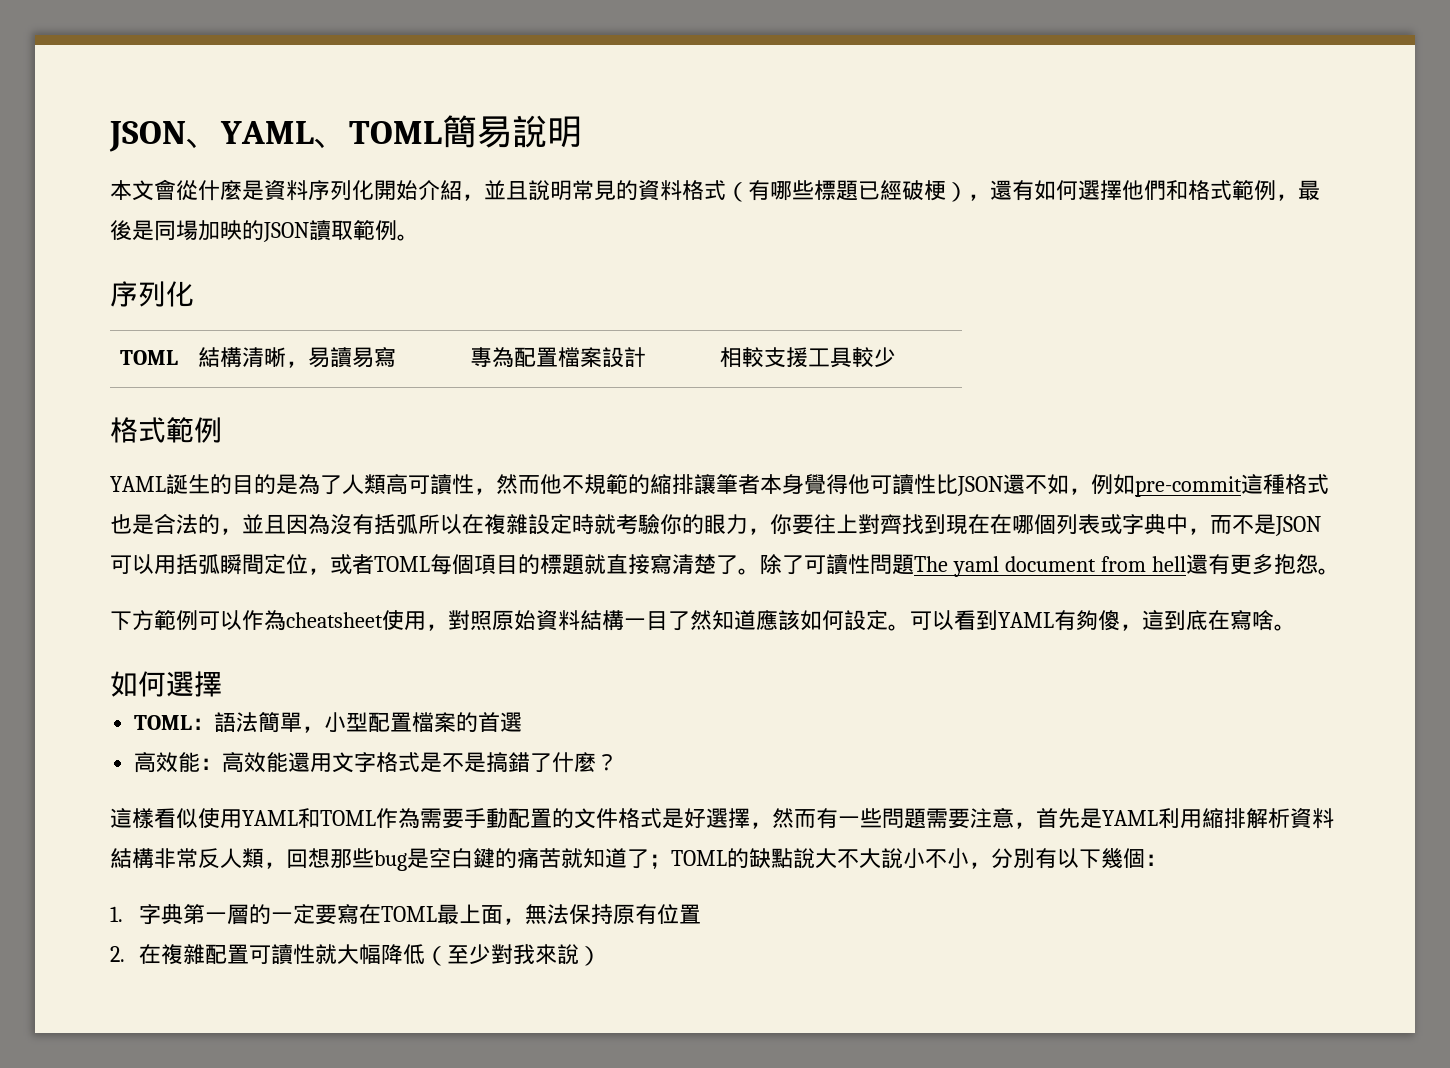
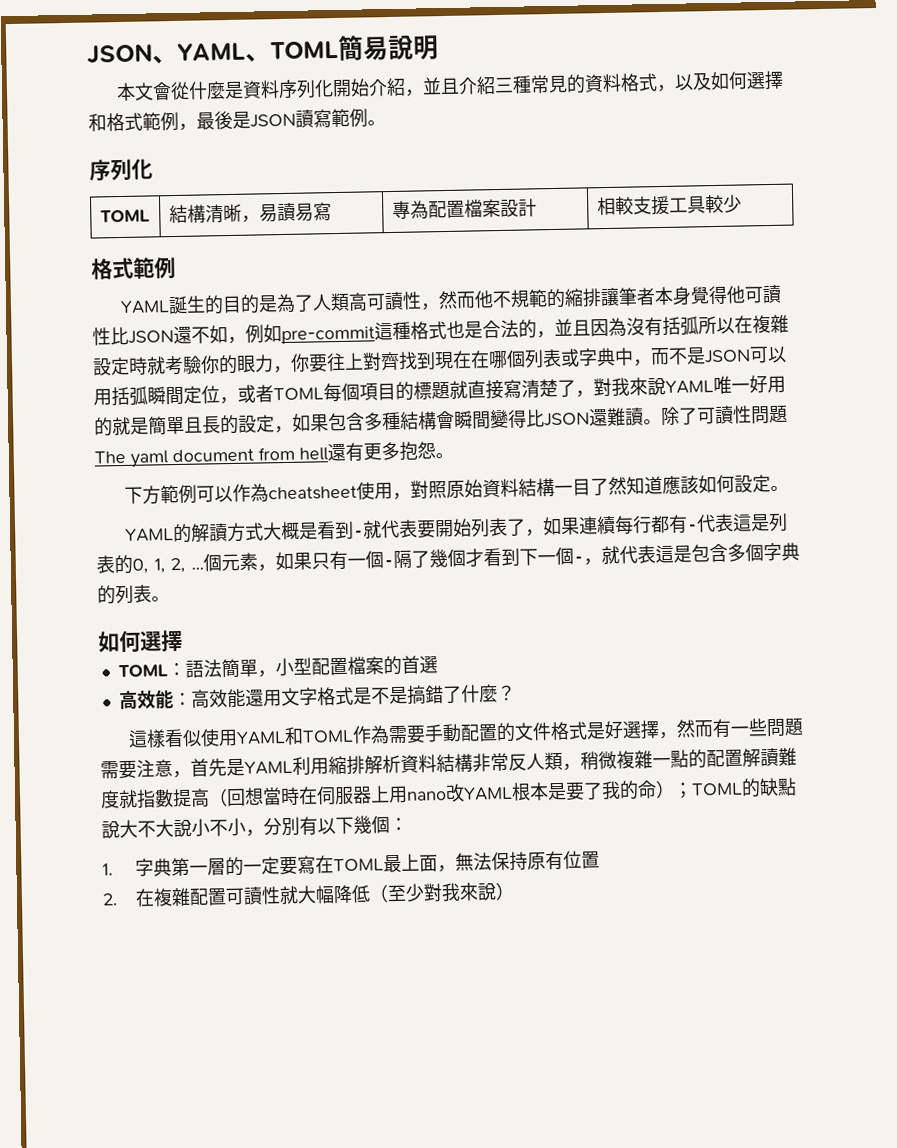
- 本文會從什麼是資料序列化開始介紹，並且說明常見的資料格式（有哪些標題已經破梗），還有如何選擇他們和格式範例，最後是同場加映的JSON讀取範例。
+ 本文會從什麼是資料序列化開始介紹，並且介紹三種常見的資料格式，以及如何選擇和格式範例，最後是JSON讀寫範例。
- YAML誕生的目的是為了人類高可讀性，然而他不規範的縮排讓筆者本身覺得他可讀性比JSON還不如，例如pre-commit這種格式也是合法的，並且因為沒有括弧所以在複雜設定時就考驗你的眼力，你要往上對齊找到現在在哪個列表或字典中，而不是JSON可以用括弧瞬間定位，或者TOML每個項目的標題就直接寫清楚了。
+ YAML誕生的目的是為了人類高可讀性，然而他不規範的縮排讓筆者本身覺得他可讀性比JSON還不如，例如pre-commit這種格式也是合法的，並且因為沒有括弧所以在複雜設定時就考驗你的眼力，你要往上對齊找到現在在哪個列表或字典中，而不是JSON可以用括弧瞬間定位，或者TOML每個項目的標題就直接寫清楚了，對我來說YAML唯一好用的就是簡單且長的設定，如果包含多種結構會瞬間變得比JSON還難讀。
- 下方範例可以作為cheatsheet使用，對照原始資料結構一目了然知道應該如何設定。可以看到YAML有夠傻，這到底在寫啥。
+ 下方範例可以作為cheatsheet使用，對照原始資料結構一目了然知道應該如何設定。
+ YAML的解讀方式大概是看到-就代表要開始列表了，如果連續每行都有-代表這是列表的0, 1, 2, ...個元素，如果只有一個-隔了幾個才看到下一個-，就代表這是包含多個字典的列表。
- 這樣看似使用YAML和TOML作為需要手動配置的文件格式是好選擇，然而有一些問題需要注意，首先是YAML利用縮排解析資料結構非常反人類，回想那些bug是空白鍵的痛苦就知道了；TOML的缺點說大不大說小不小，分別有以下幾個：
+ 這樣看似使用YAML和TOML作為需要手動配置的文件格式是好選擇，然而有一些問題需要注意，首先是YAML利用縮排解析資料結構非常反人類，稍微複雜一點的配置解讀難度就指數提高（回想當時在伺服器上用nano改YAML根本是要了我的命）；TOML的缺點說大不大說小不小，分別有以下幾個：

